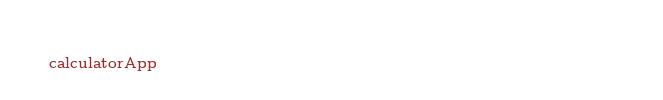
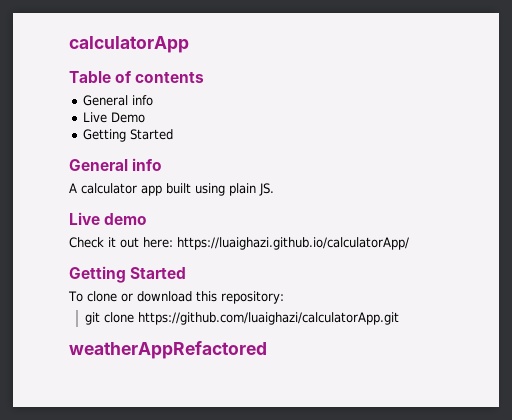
+ Table of contents
+ General info
+ Live Demo
+ Getting Started
+ General info
+ A calculator app built using plain JS.
+ Live demo
+ Check it out here: https://luaighazi.github.io/calculatorApp/
+ Getting Started
+ To clone or download this repository:
+ git clone https://github.com/luaighazi/calculatorApp.git
+ weatherAppRefactored

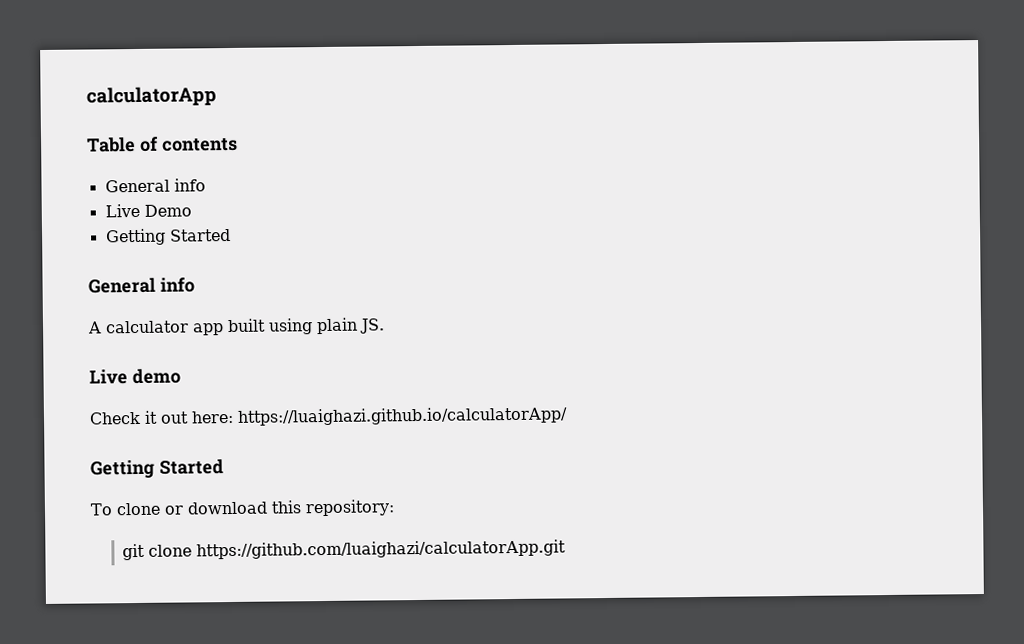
- weatherAppRefactored

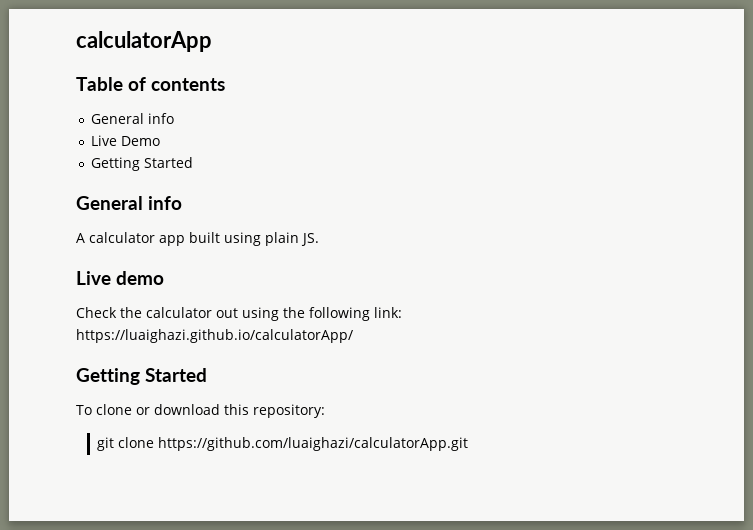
- Check it out here: https://luaighazi.github.io/calculatorApp/
+ Check the calculator out using the following link: https://luaighazi.github.io/calculatorApp/

